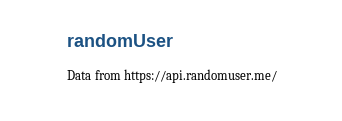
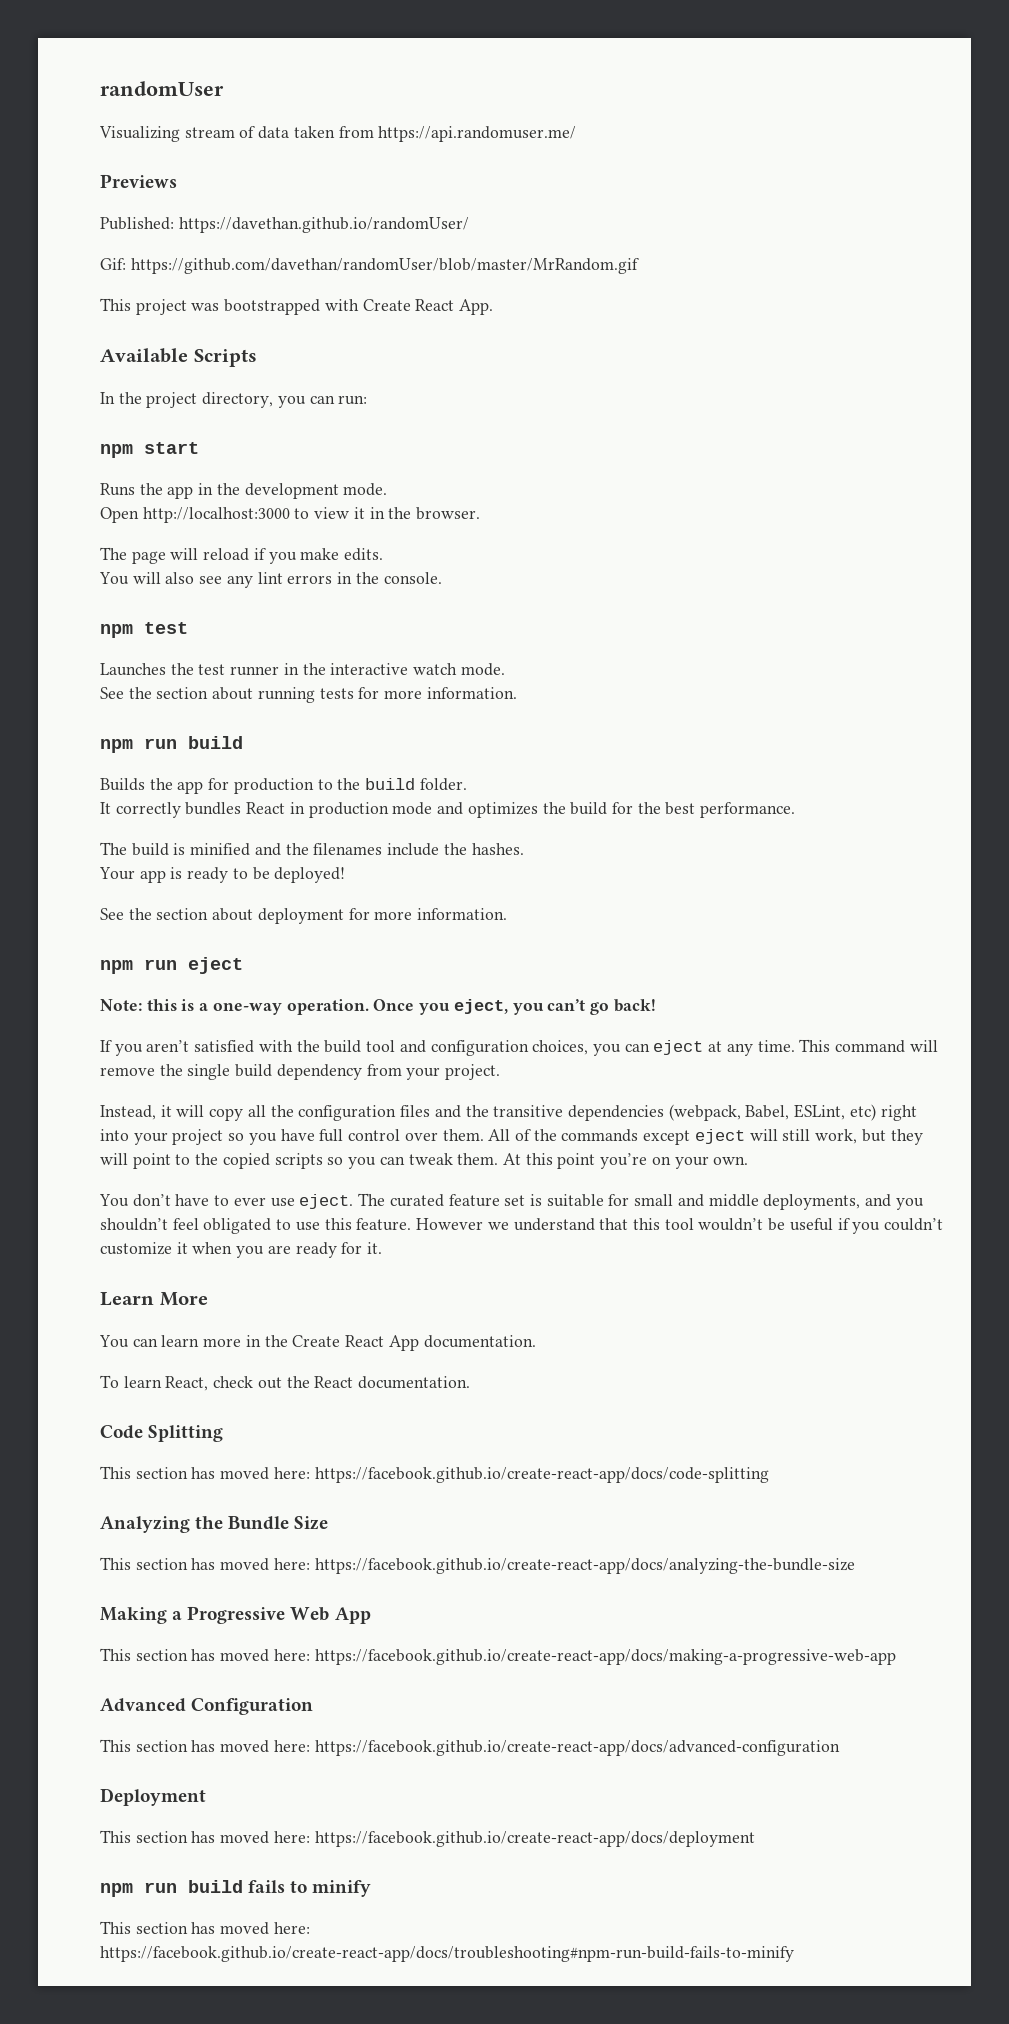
- Data from https://api.randomuser.me/
+ Visualizing stream of data taken from https://api.randomuser.me/
+ Previews
+ Published: https://davethan.github.io/randomUser/
+ Gif: https://github.com/davethan/randomUser/blob/master/MrRandom.gif
+ This project was bootstrapped with Create React App.
+ Available Scripts
+ In the project directory, you can run:
+ npm start
+ Runs the app in the development mode.
+ Open http://localhost:3000 to view it in the browser.
+ The page will reload if you make edits.
+ You will also see any lint errors in the console.
+ npm test
+ Launches the test runner in the interactive watch mode.
+ See the section about running tests for more information.
+ npm run build
+ Builds the app for production to the build folder.
+ It correctly bundles React in production mode and optimizes the build for the best performance.
+ The build is minified and the filenames include the hashes.
+ Your app is ready to be deployed!
+ See the section about deployment for more information.
+ npm run eject
+ Note: this is a one-way operation. Once you eject, you can’t go back!
+ If you aren’t satisfied with the build tool and configuration choices, you can eject at any time. This command will remove the single build dependency from your project.
+ Instead, it will copy all the configuration files and the transitive dependencies (webpack, Babel, ESLint, etc) right into your project so you have full control over them. All of the commands except eject will still work, but they will point to the copied scripts so you can tweak them. At this point you’re on your own.
+ You don’t have to ever use eject. The curated feature set is suitable for small and middle deployments, and you shouldn’t feel obligated to use this feature. However we understand that this tool wouldn’t be useful if you couldn’t customize it when you are ready for it.
+ Learn More
+ You can learn more in the Create React App documentation.
+ To learn React, check out the React documentation.
+ Code Splitting
+ This section has moved here: https://facebook.github.io/create-react-app/docs/code-splitting
+ Analyzing the Bundle Size
+ This section has moved here: https://facebook.github.io/create-react-app/docs/analyzing-the-bundle-size
+ Making a Progressive Web App
+ This section has moved here: https://facebook.github.io/create-react-app/docs/making-a-progressive-web-app
+ Advanced Configuration
+ This section has moved here: https://facebook.github.io/create-react-app/docs/advanced-configuration
+ Deployment
+ This section has moved here: https://facebook.github.io/create-react-app/docs/deployment
+ npm run build fails to minify
+ This section has moved here: https://facebook.github.io/create-react-app/docs/troubleshooting#npm-run-build-fails-to-minify

